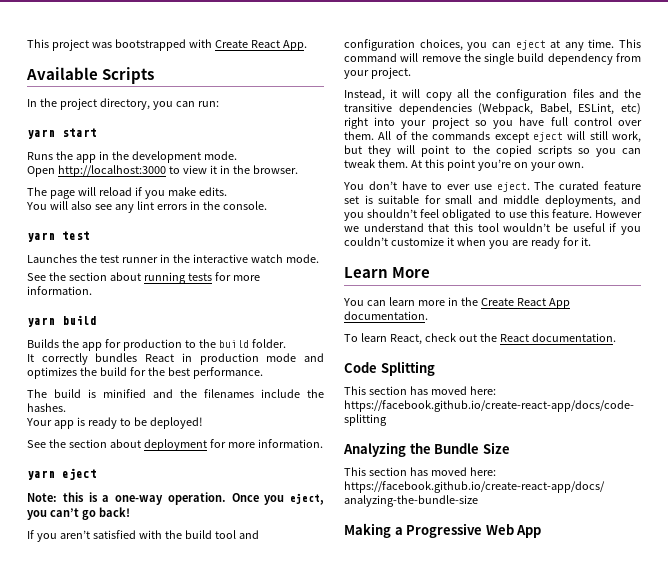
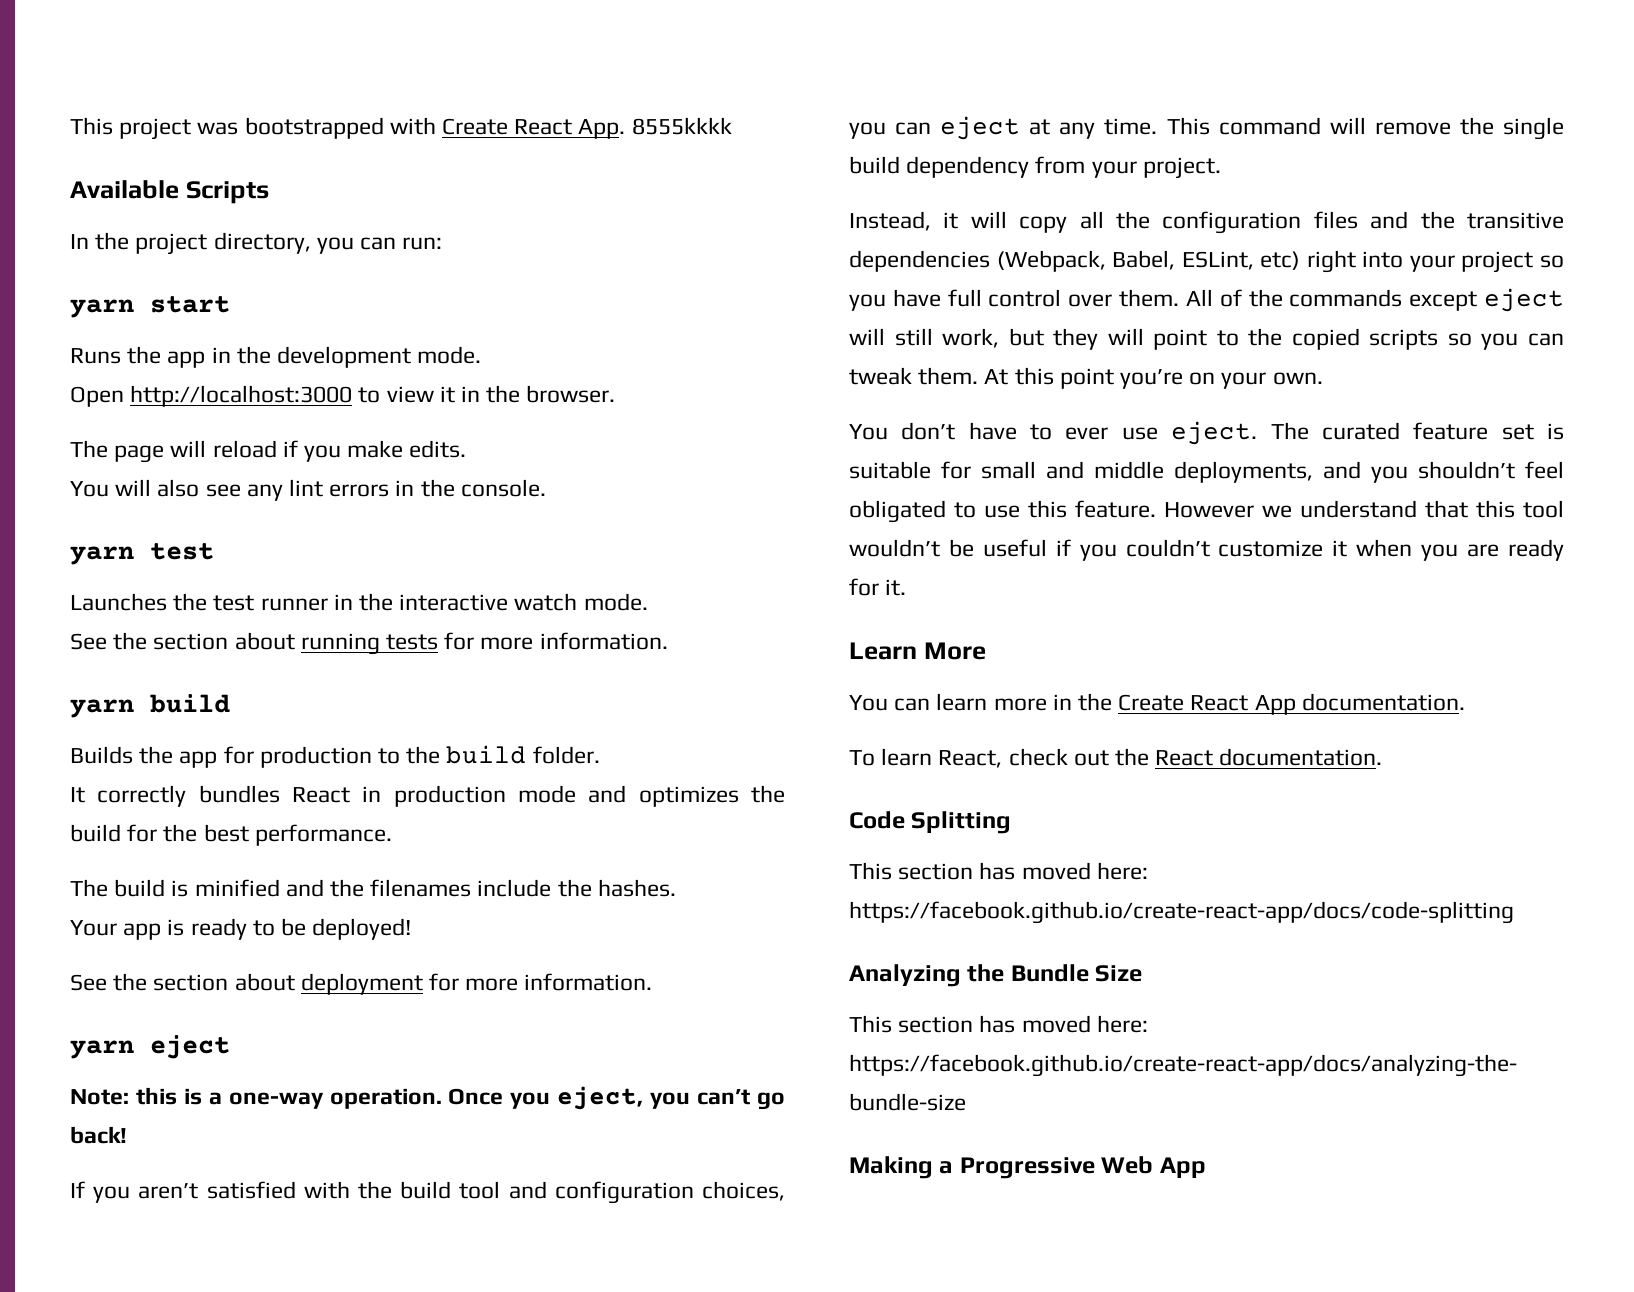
- This project was bootstrapped with Create React App.
+ This project was bootstrapped with Create React App. 8555kkkk

